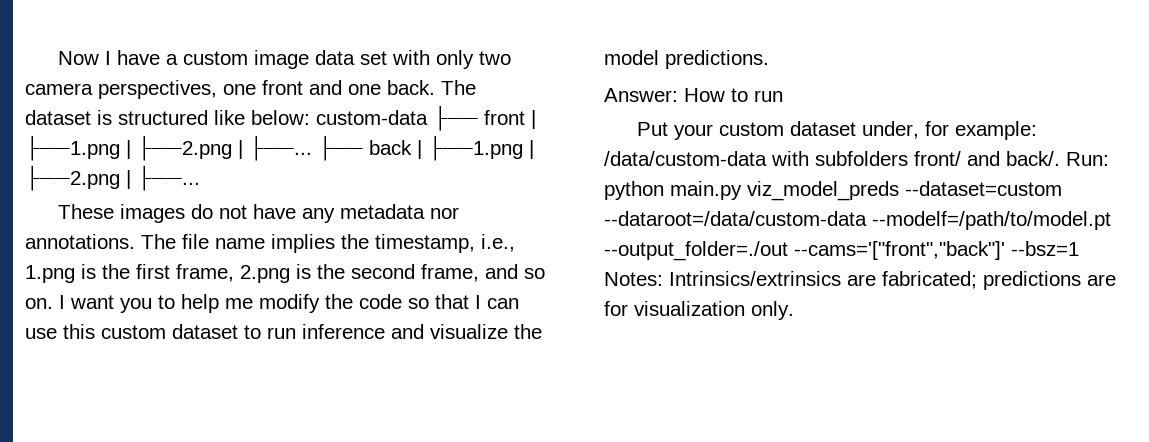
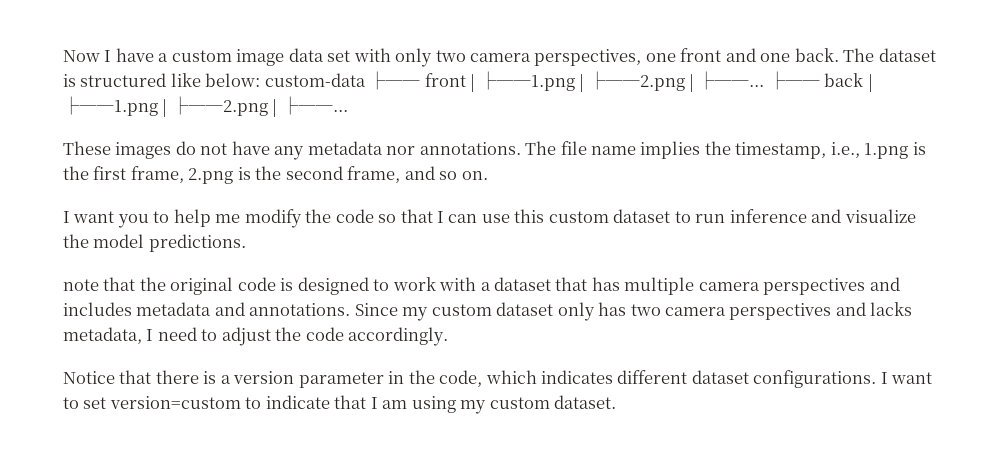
- The file name implies the timestamp, i.e., 1.png is the first frame, 2.png is the second frame, and so on. I want you to help me modify the code so that I can use this custom dataset to run inference and visualize the model predictions.
+ The file name implies the timestamp, i.e., 1.png is the first frame, 2.png is the second frame, and so on.
+ I want you to help me modify the code so that I can use this custom dataset to run inference and visualize the model predictions.
- Answer: How to run
- Put your custom dataset under, for example: /data/custom-data with subfolders front/ and back/. Run: python main.py viz_model_preds --dataset=custom --dataroot=/data/custom-data --modelf=/path/to/model.pt --output_folder=./out --cams='["front","back"]' --bsz=1 Notes: Intrinsics/extrinsics are fabricated; predictions are for visualization only.
+ note that the original code is designed to work with a dataset that has multiple camera perspectives and includes metadata and annotations. Since my custom dataset only has two camera perspectives and lacks metadata, I need to adjust the code accordingly.
+ Notice that there is a version parameter in the code, which indicates different dataset configurations. I want to set version=custom to indicate that I am using my custom dataset.

